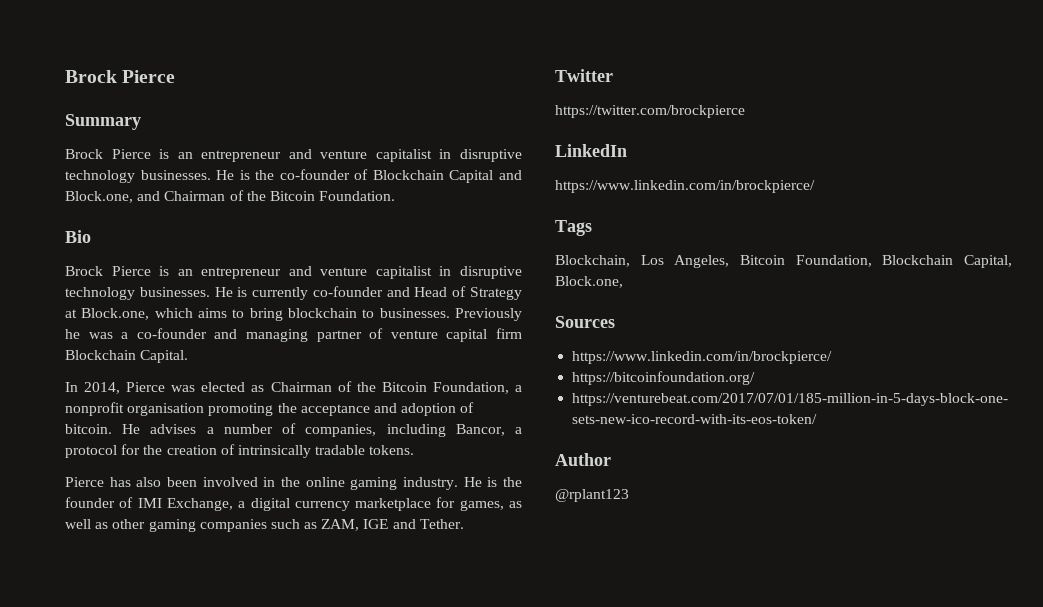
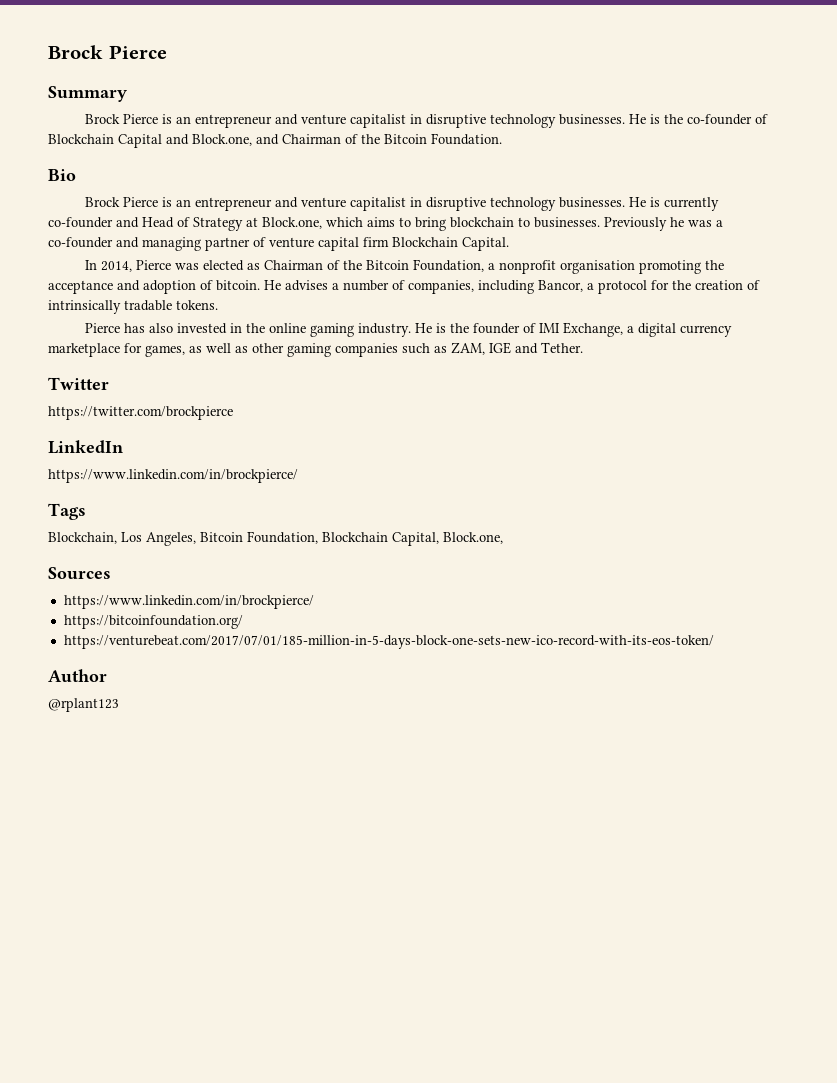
- Pierce has also been involved in the online gaming industry.
+ Pierce has also invested in the online gaming industry.

